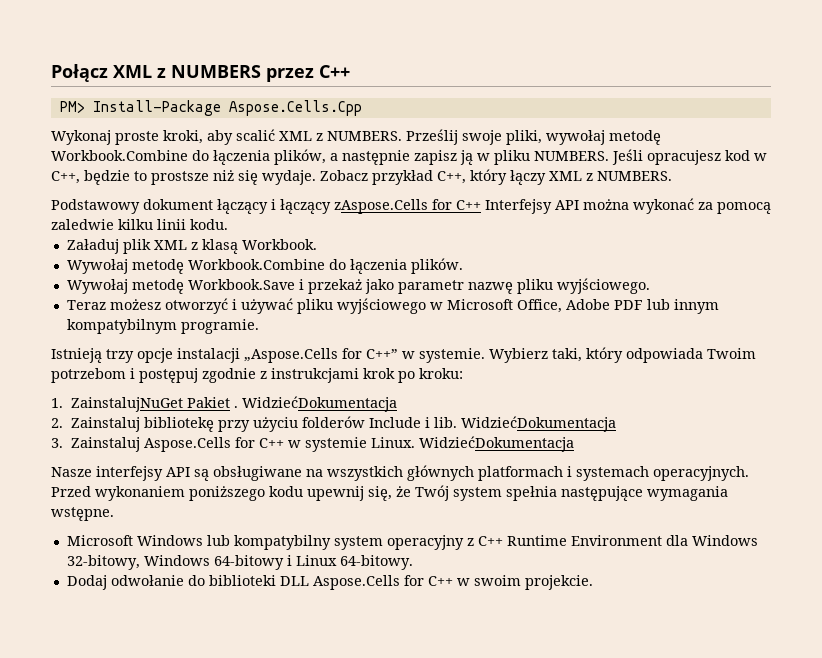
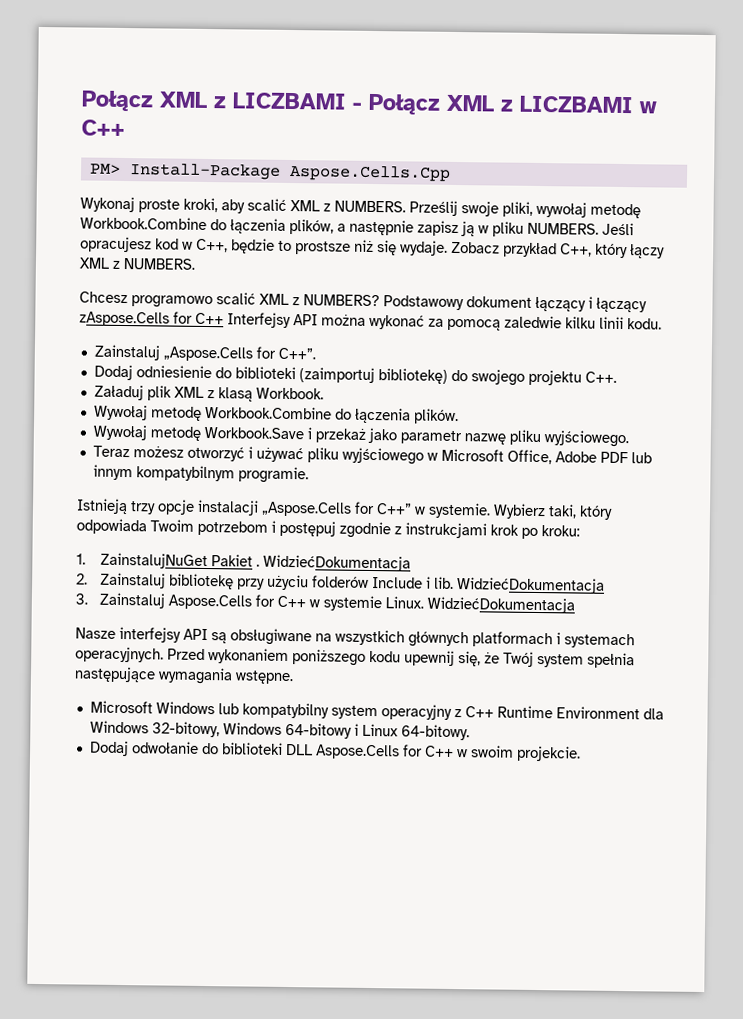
- Połącz XML z NUMBERS przez C++
+ Połącz XML z LICZBAMI - Połącz XML z LICZBAMI w C++
+ Chcesz programowo scalić XML z NUMBERS?
+ Zainstaluj „Aspose.Cells for C++”.
+ Dodaj odniesienie do biblioteki (zaimportuj bibliotekę) do swojego projektu C++.

